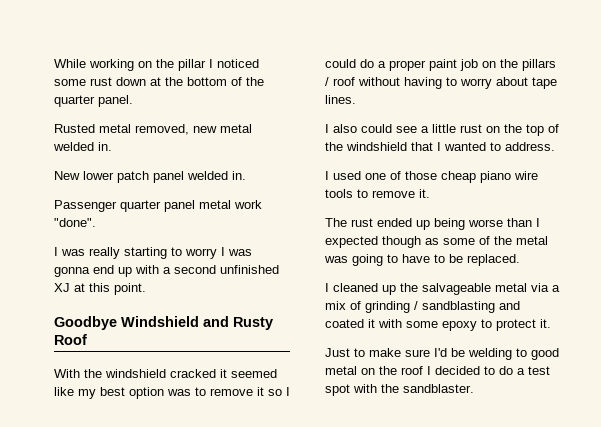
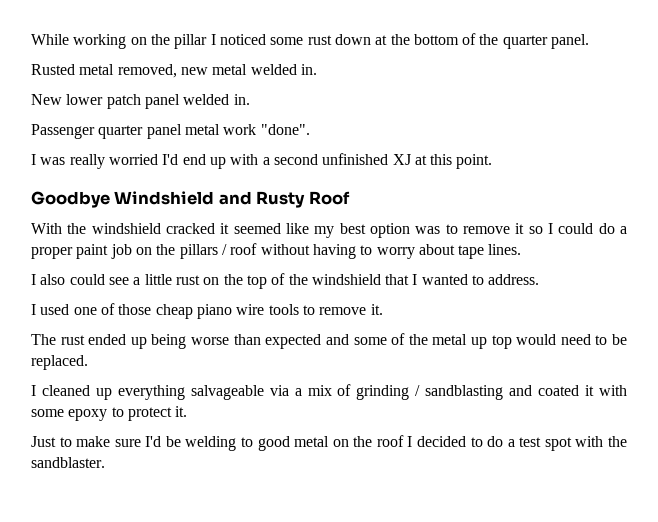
- I was really starting to worry I was gonna end up with a second unfinished XJ at this point.
+ I was really worried I'd end up with a second unfinished XJ at this point.
- The rust ended up being worse than I expected though as some of the metal was going to have to be replaced.
+ The rust ended up being worse than expected and some of the metal up top would need to be replaced.
- I cleaned up the salvageable metal via a mix of grinding / sandblasting and coated it with some epoxy to protect it.
+ I cleaned up everything salvageable via a mix of grinding / sandblasting and coated it with some epoxy to protect it.

